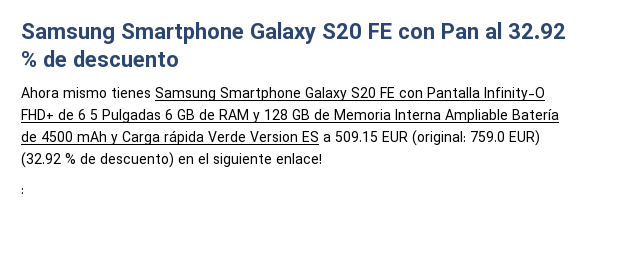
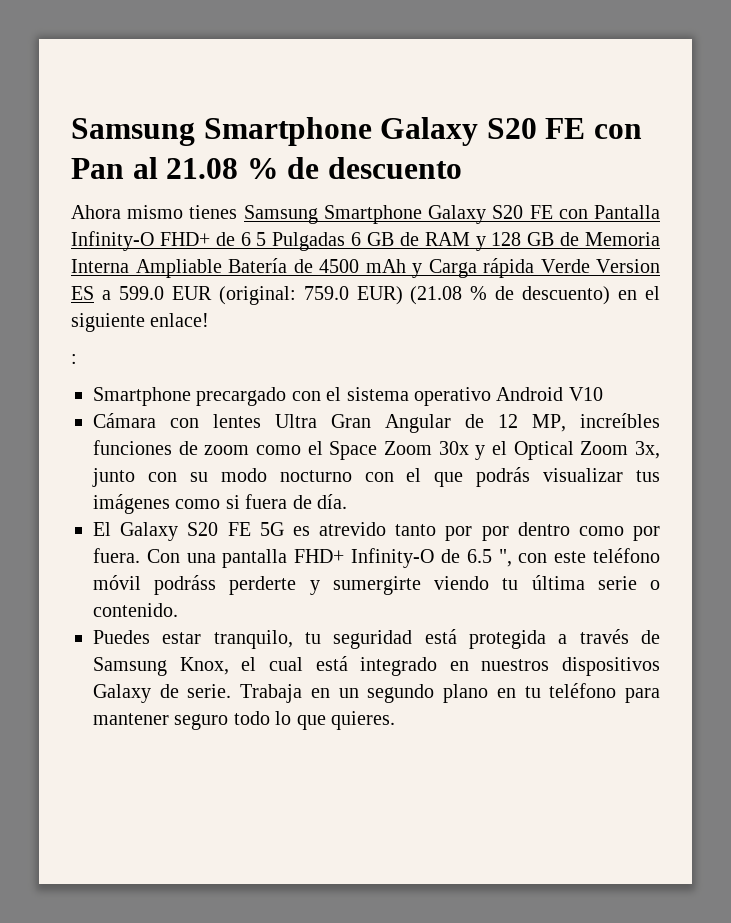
- Samsung Smartphone Galaxy S20 FE con Pan al 32.92 % de descuento
+ Samsung Smartphone Galaxy S20 FE con Pan al 21.08 % de descuento
- Ahora mismo tienes Samsung Smartphone Galaxy S20 FE con Pantalla Infinity-O FHD+ de 6 5 Pulgadas 6 GB de RAM y 128 GB de Memoria Interna Ampliable Batería de 4500 mAh y Carga rápida Verde Version ES a 509.15 EUR (original: 759.0 EUR) (32.92 % de descuento) en el siguiente enlace!
+ Ahora mismo tienes Samsung Smartphone Galaxy S20 FE con Pantalla Infinity-O FHD+ de 6 5 Pulgadas 6 GB de RAM y 128 GB de Memoria Interna Ampliable Batería de 4500 mAh y Carga rápida Verde Version ES a 599.0 EUR (original: 759.0 EUR) (21.08 % de descuento) en el siguiente enlace!
+ Smartphone precargado con el sistema operativo Android V10
+ Cámara con lentes Ultra Gran Angular de 12 MP, increíbles funciones de zoom como el Space Zoom 30x y el Optical Zoom 3x, junto con su modo nocturno con el que podrás visualizar tus imágenes como si fuera de día.
+ El Galaxy S20 FE 5G es atrevido tanto por por dentro como por fuera. Con una pantalla FHD+ Infinity-O de 6.5 ", con este teléfono móvil podráss perderte y sumergirte viendo tu última serie o contenido.
+ Puedes estar tranquilo, tu seguridad está protegida a través de Samsung Knox, el cual está integrado en nuestros dispositivos Galaxy de serie. Trabaja en un segundo plano en tu teléfono para mantener seguro todo lo que quieres.

